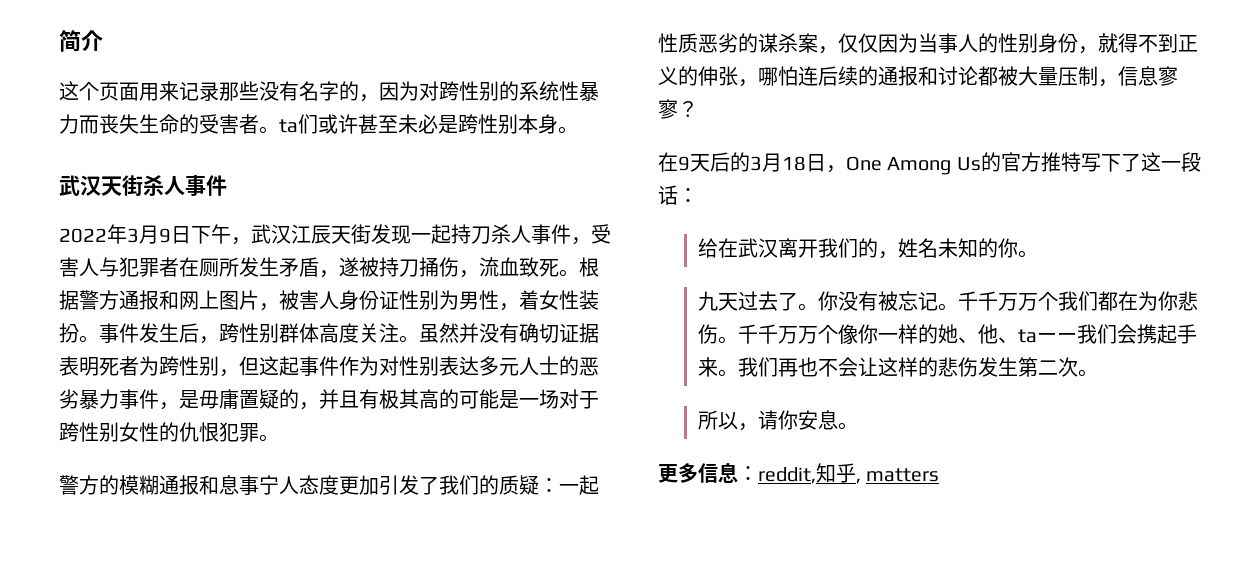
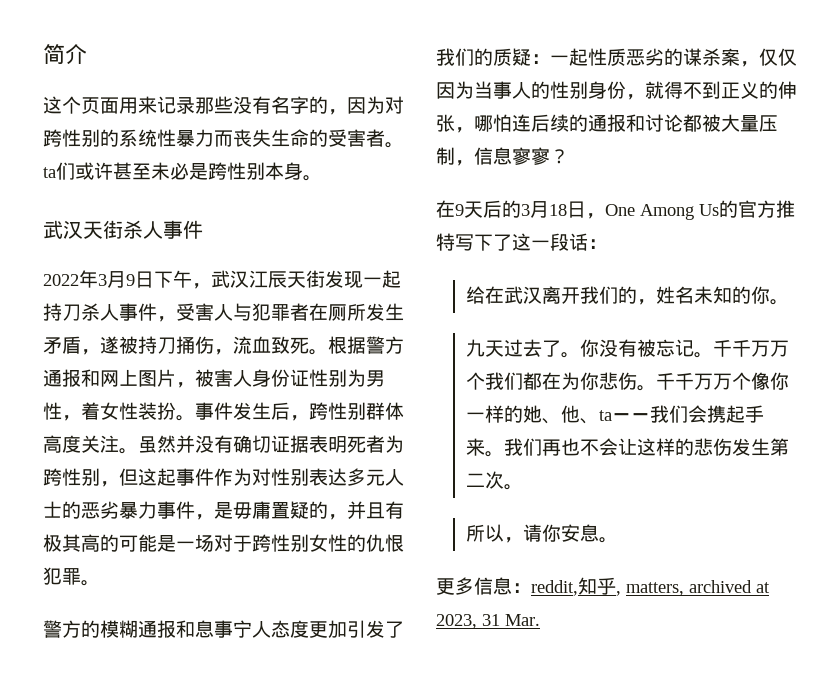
- 更多信息：reddit,知乎, matters
+ 更多信息：reddit,知乎, matters, archived at 2023, 31 Mar.

